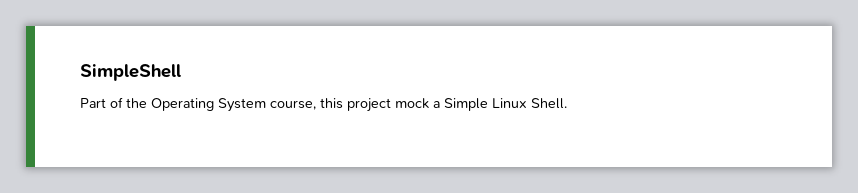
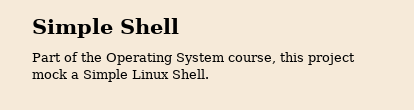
- SimpleShell
+ Simple Shell

